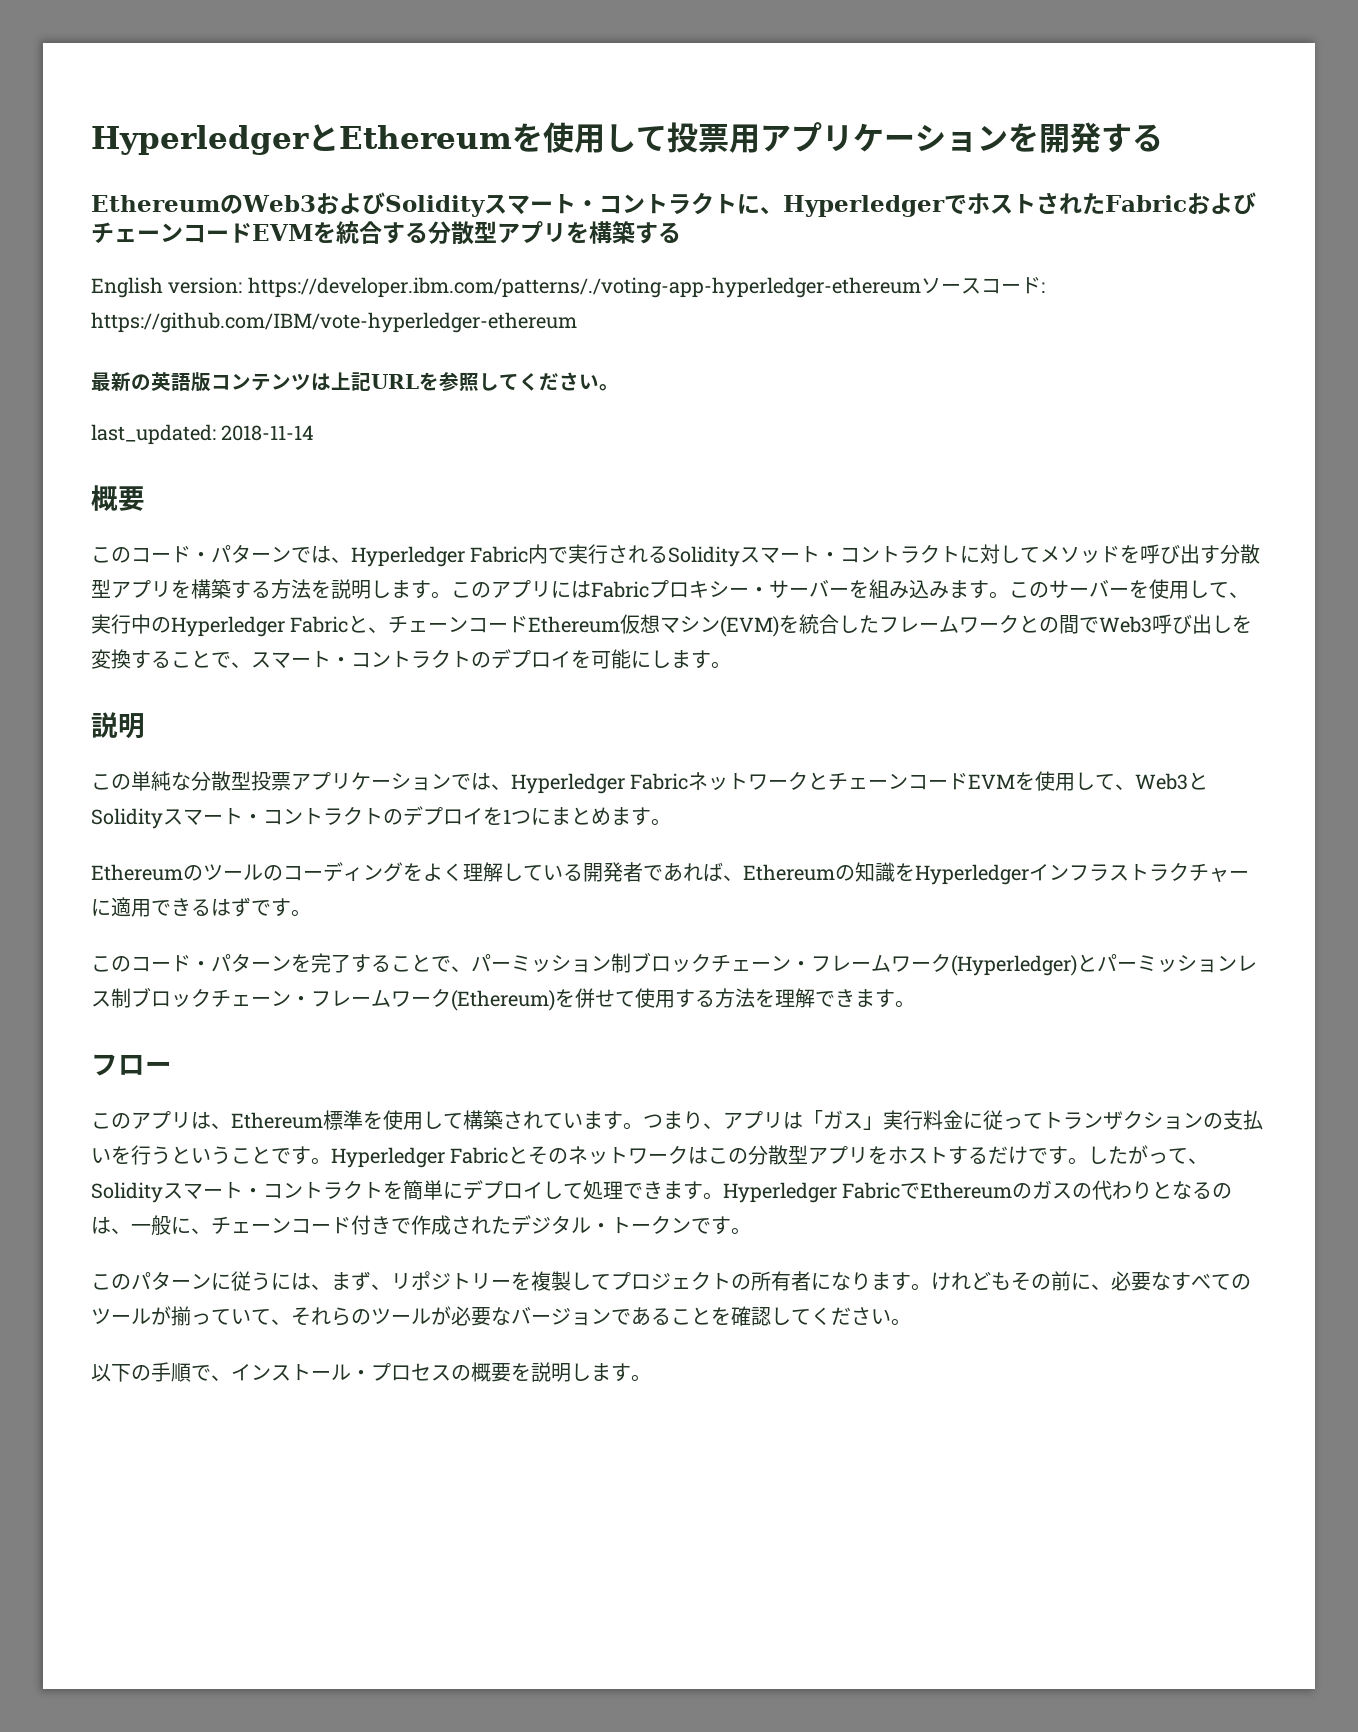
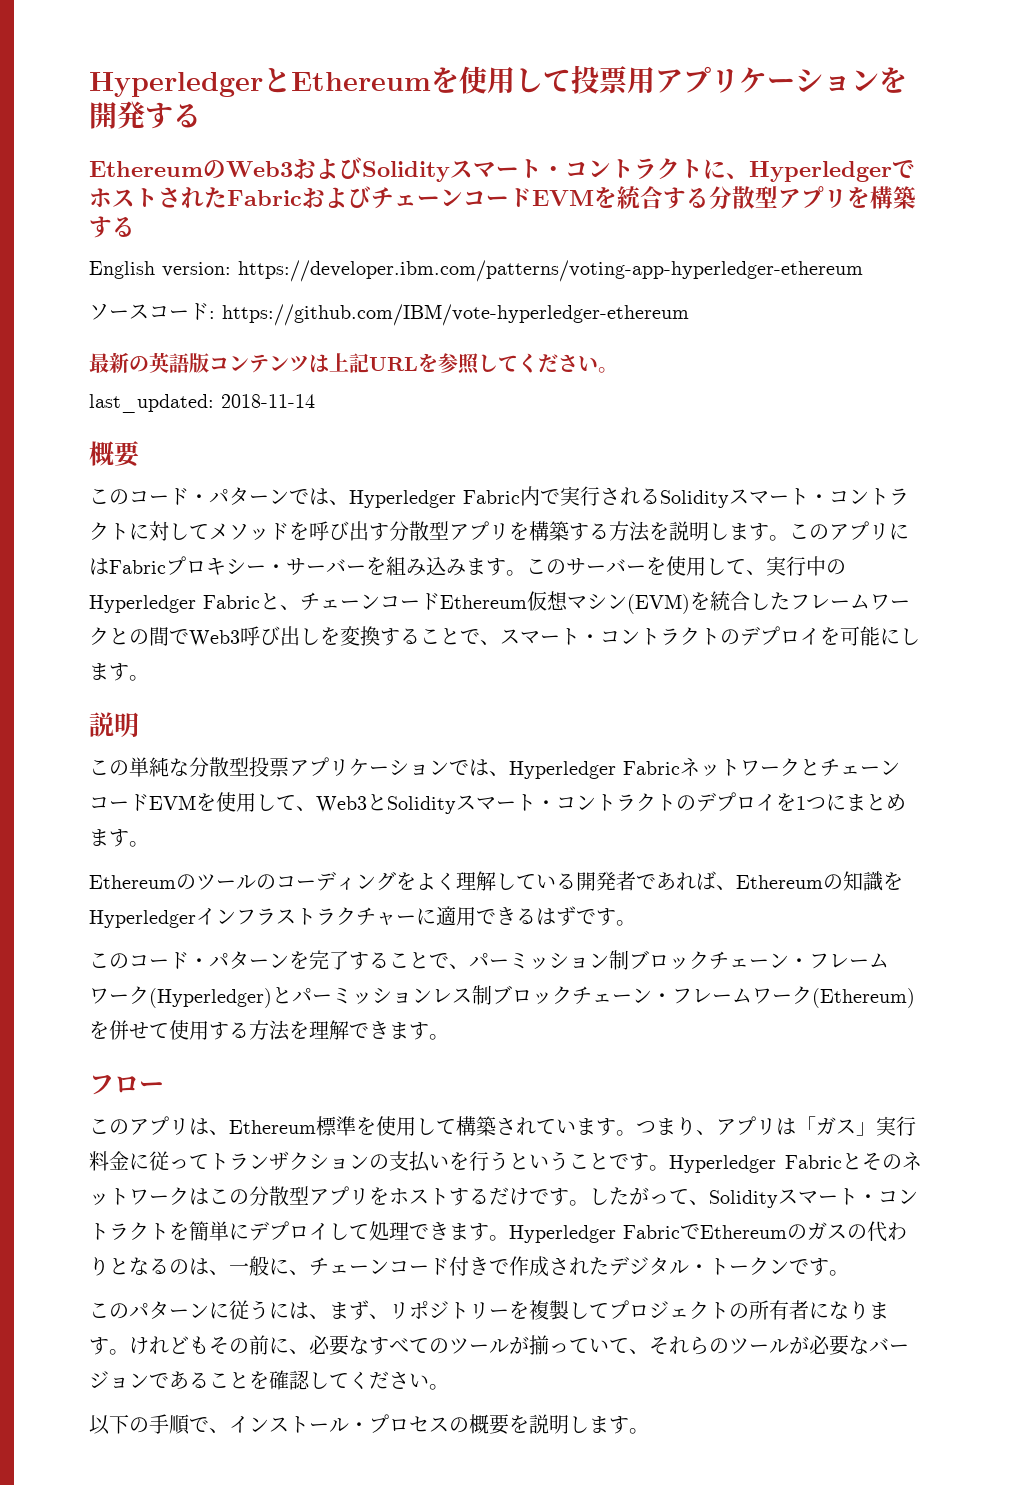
- English version: https://developer.ibm.com/patterns/./voting-app-hyperledger-ethereumソースコード: https://github.com/IBM/vote-hyperledger-ethereum
+ English version: https://developer.ibm.com/patterns/voting-app-hyperledger-ethereum
+ ソースコード: https://github.com/IBM/vote-hyperledger-ethereum

